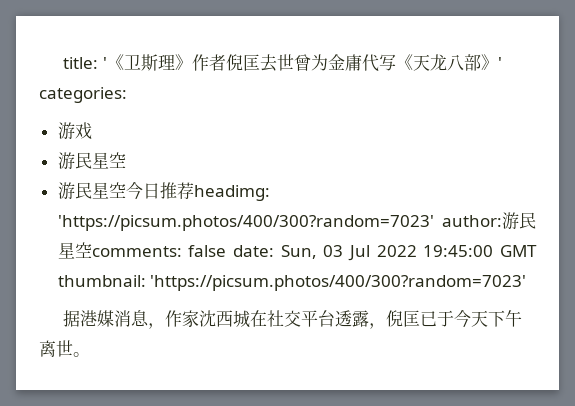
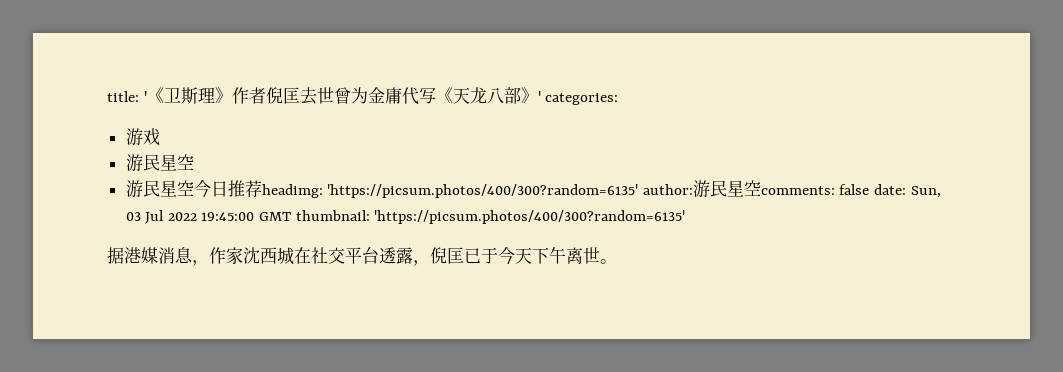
- 游民星空今日推荐headimg: 'https://picsum.photos/400/300?random=7023' author:游民星空comments: false date: Sun, 03 Jul 2022 19:45:00 GMT thumbnail: 'https://picsum.photos/400/300?random=7023'
+ 游民星空今日推荐headimg: 'https://picsum.photos/400/300?random=6135' author:游民星空comments: false date: Sun, 03 Jul 2022 19:45:00 GMT thumbnail: 'https://picsum.photos/400/300?random=6135'

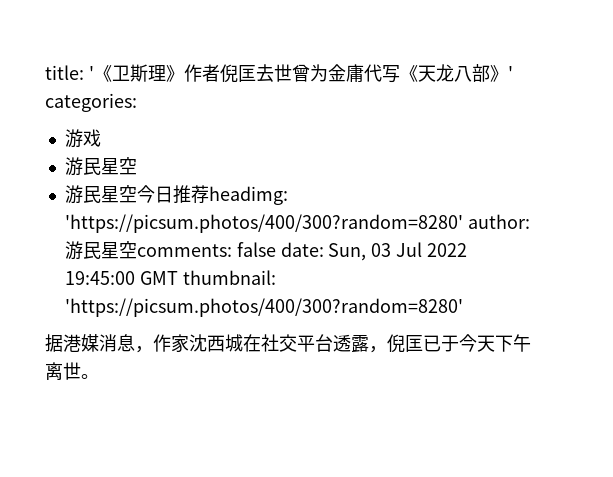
- 游民星空今日推荐headimg: 'https://picsum.photos/400/300?random=6135' author:游民星空comments: false date: Sun, 03 Jul 2022 19:45:00 GMT thumbnail: 'https://picsum.photos/400/300?random=6135'
+ 游民星空今日推荐headimg: 'https://picsum.photos/400/300?random=8280' author:游民星空comments: false date: Sun, 03 Jul 2022 19:45:00 GMT thumbnail: 'https://picsum.photos/400/300?random=8280'

